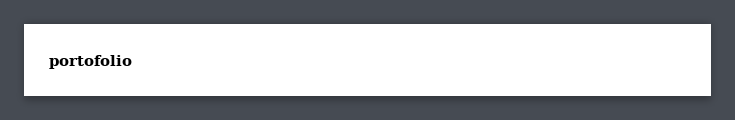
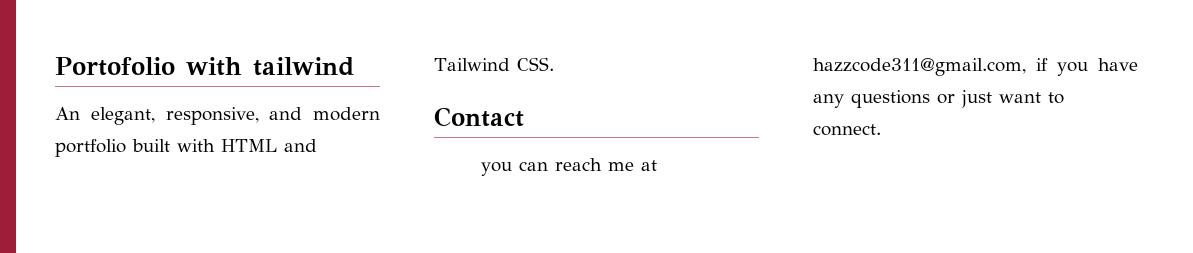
- portofolio
+ Portofolio with tailwind
+ An elegant, responsive, and modern portfolio built with HTML and Tailwind CSS.
+ Contact
+ you can reach me at hazzcode311@gmail.com, if you have any questions or just want to connect.

